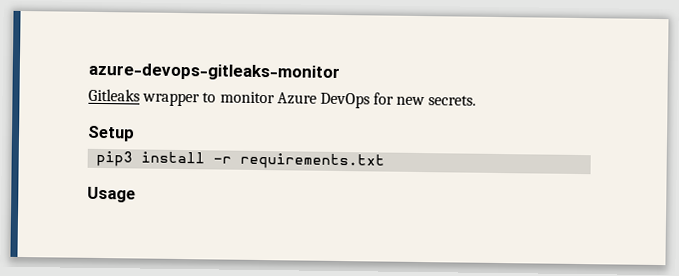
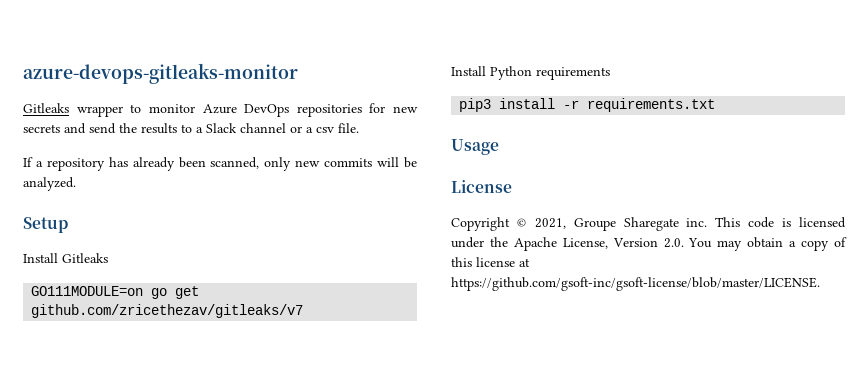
- Gitleaks wrapper to monitor Azure DevOps for new secrets.
+ Gitleaks wrapper to monitor Azure DevOps repositories for new secrets and send the results to a Slack channel or a csv file.
+ If a repository has already been scanned, only new commits will be analyzed.
  Setup
+ Install Gitleaks
+ GO111MODULE=on go get github.com/zricethezav/gitleaks/v7
+ Install Python requirements
+ License
+ Copyright © 2021, Groupe Sharegate inc. This code is licensed under the Apache License, Version 2.0. You may obtain a copy of this license at https://github.com/gsoft-inc/gsoft-license/blob/master/LICENSE.

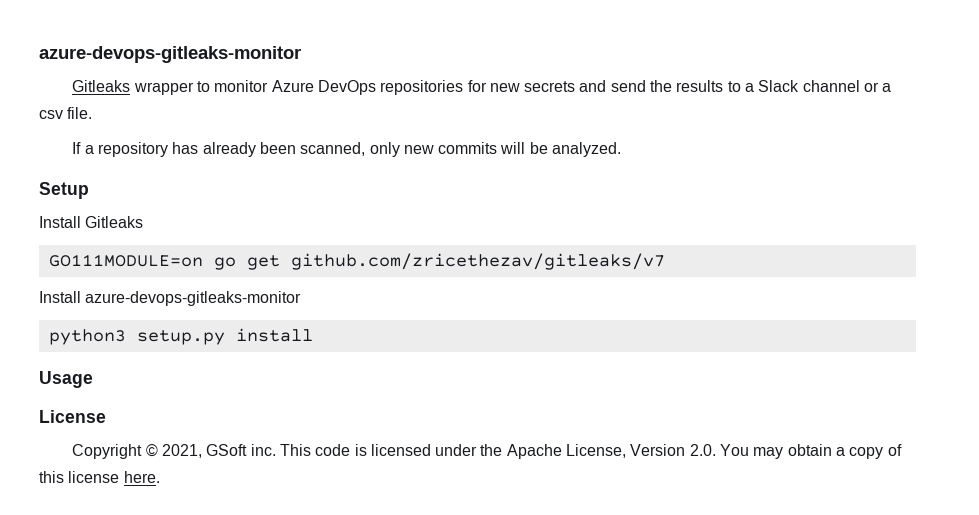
- Install Python requirements
- pip3 install -r requirements.txt
+ Install azure-devops-gitleaks-monitor
+ python3 setup.py install
- Copyright © 2021, Groupe Sharegate inc. This code is licensed under the Apache License, Version 2.0. You may obtain a copy of this license at https://github.com/gsoft-inc/gsoft-license/blob/master/LICENSE.
+ Copyright © 2021, GSoft inc. This code is licensed under the Apache License, Version 2.0. You may obtain a copy of this license here.

